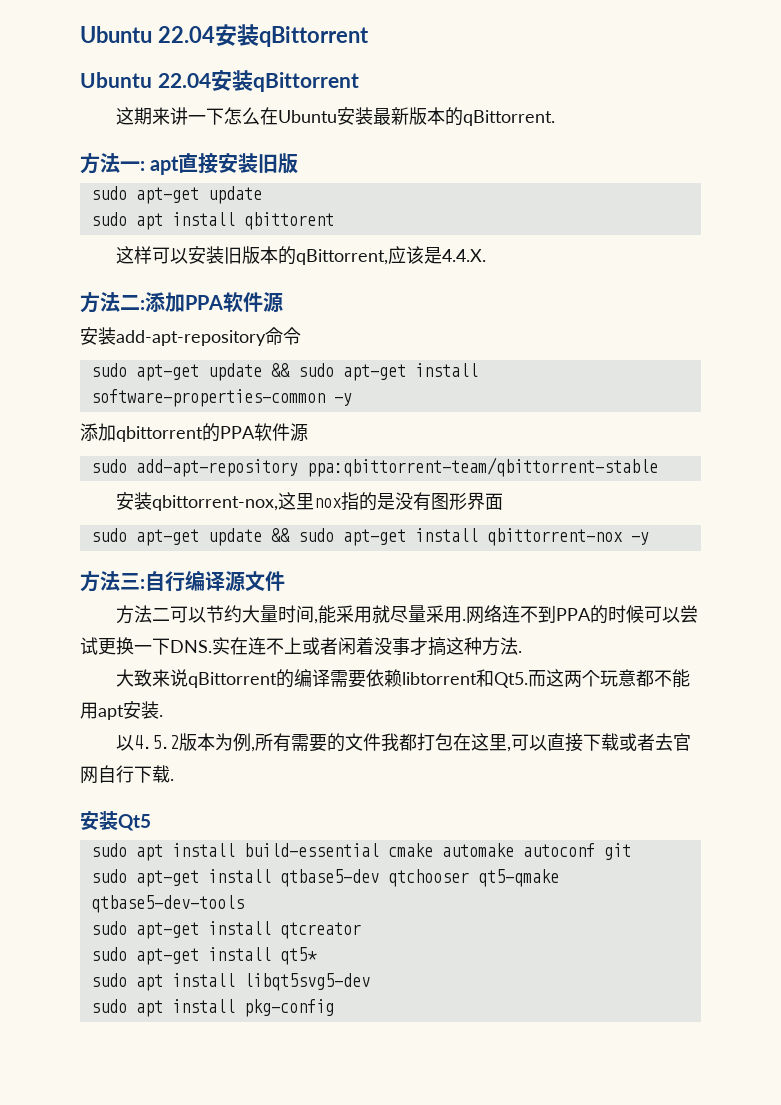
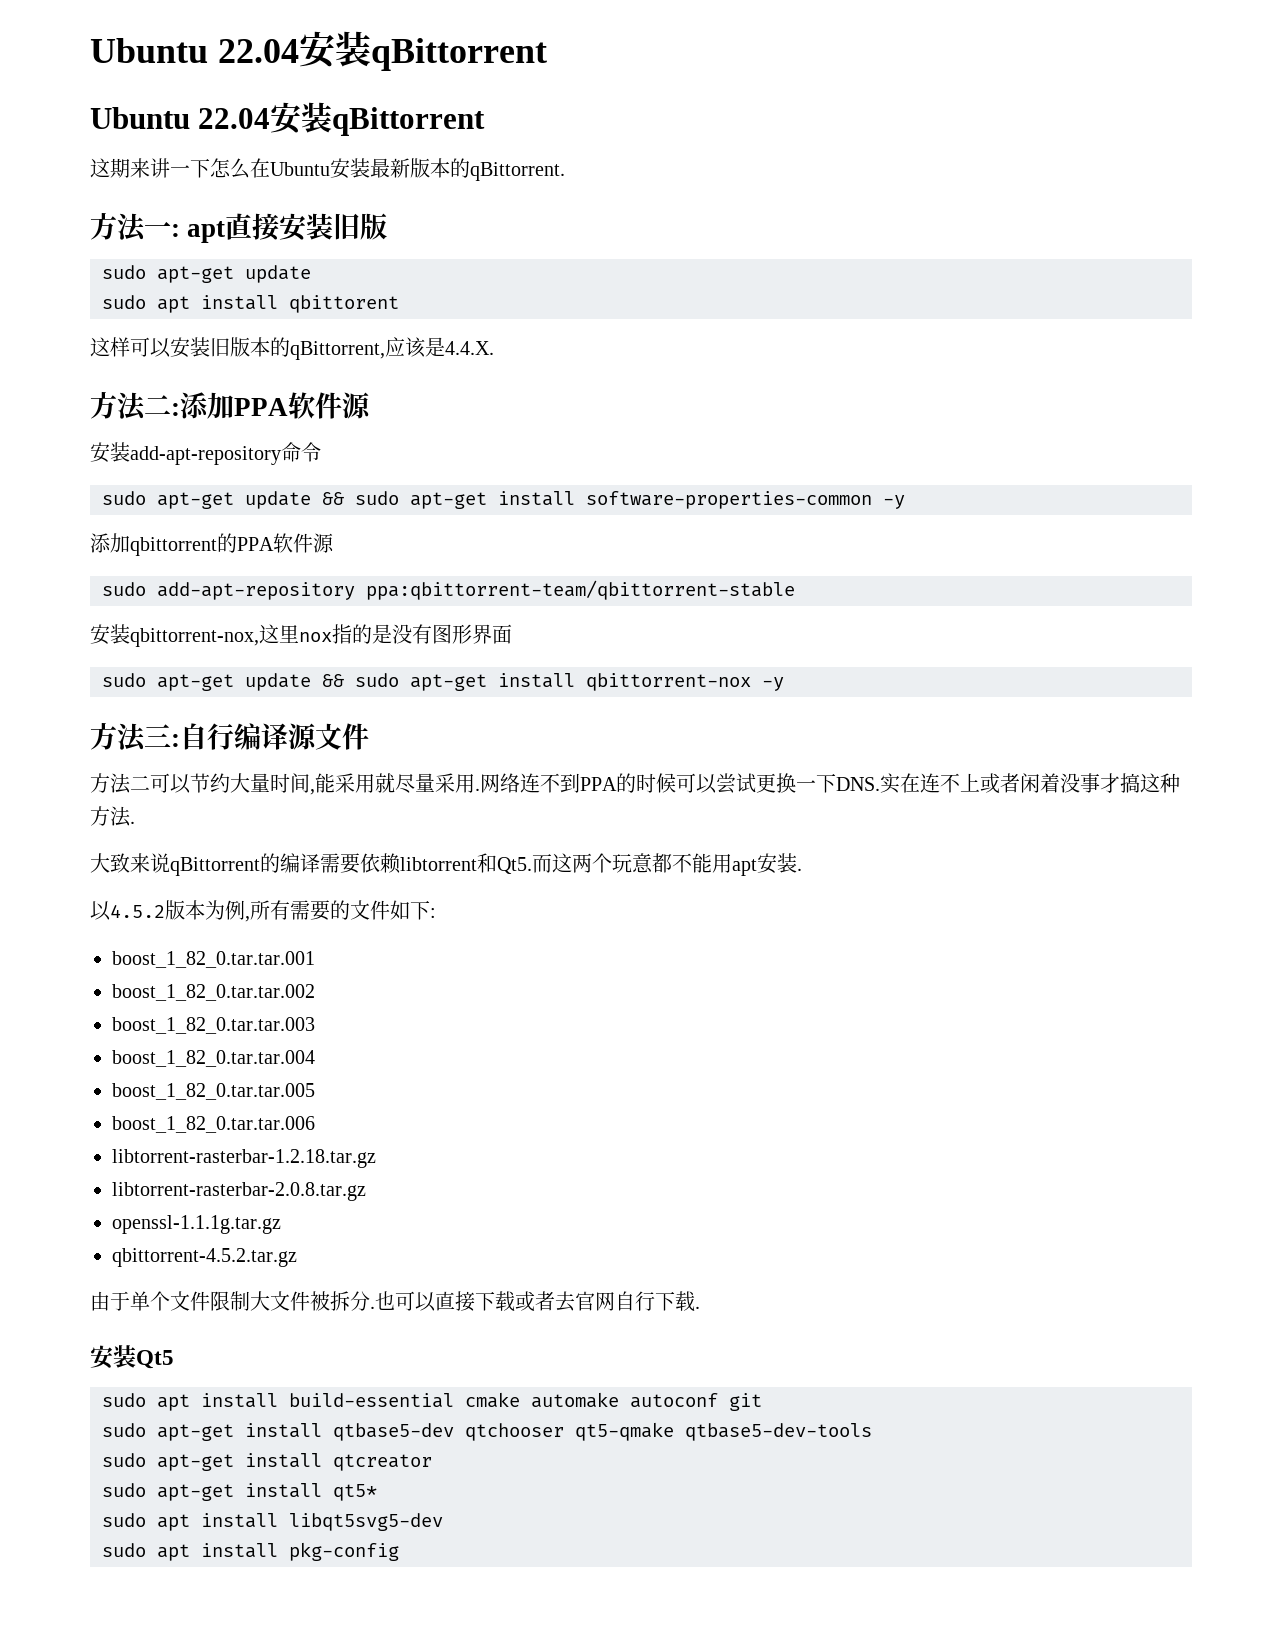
- 以4.5.2版本为例,所有需要的文件我都打包在这里,可以直接下载或者去官网自行下载.
+ 以4.5.2版本为例,所有需要的文件如下:
+ boost_1_82_0.tar.tar.001
+ boost_1_82_0.tar.tar.002
+ boost_1_82_0.tar.tar.003
+ boost_1_82_0.tar.tar.004
+ boost_1_82_0.tar.tar.005
+ boost_1_82_0.tar.tar.006
+ libtorrent-rasterbar-1.2.18.tar.gz
+ libtorrent-rasterbar-2.0.8.tar.gz
+ openssl-1.1.1g.tar.gz
+ qbittorrent-4.5.2.tar.gz
+ 由于单个文件限制大文件被拆分.也可以直接下载或者去官网自行下载.

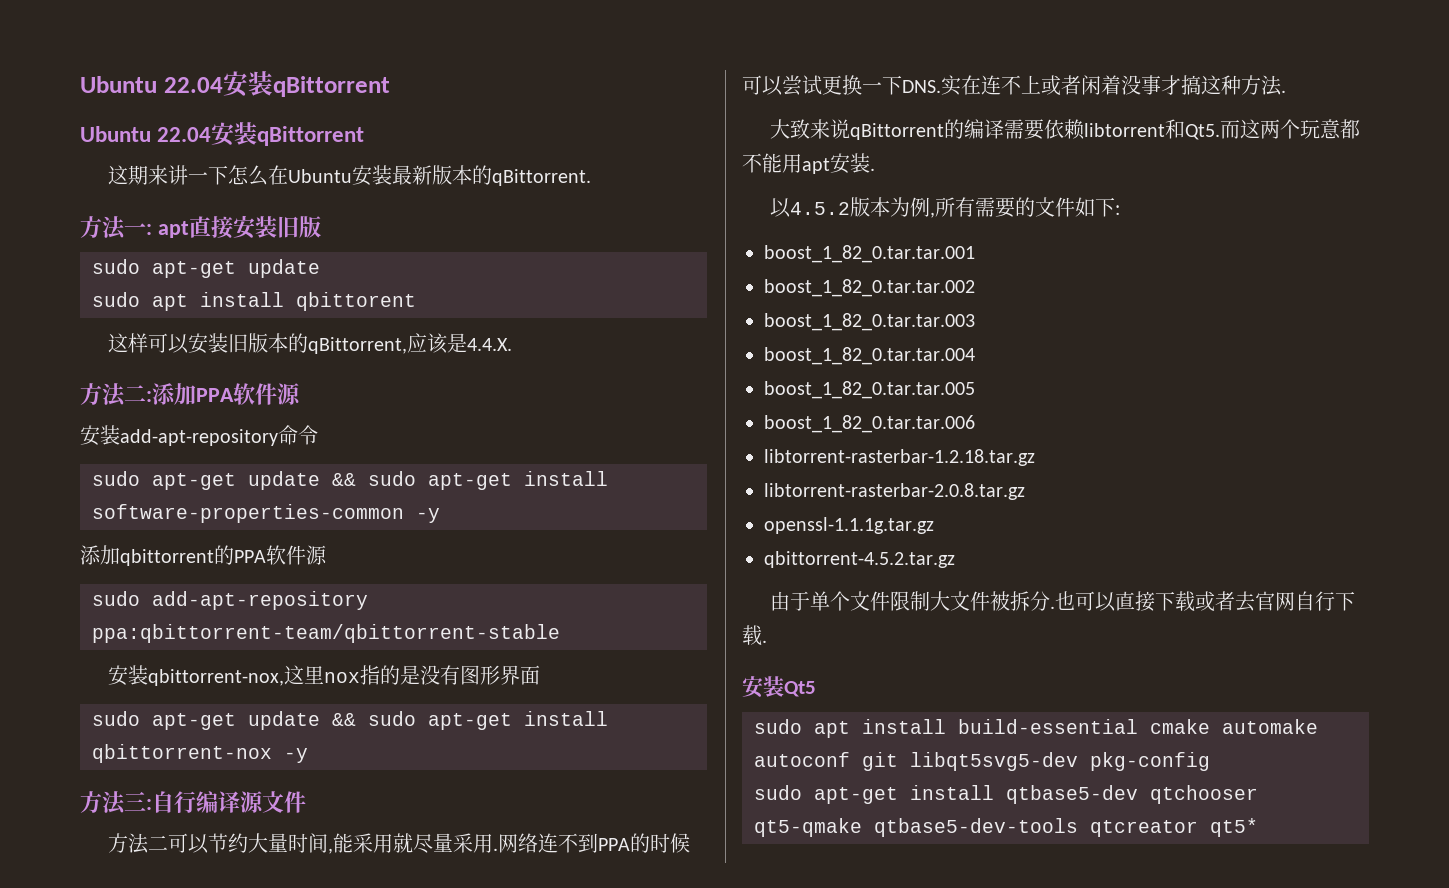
- sudo apt install build-essential cmake automake autoconf git
+ sudo apt install build-essential cmake automake autoconf git libqt5svg5-dev pkg-config
- sudo apt-get install qtbase5-dev qtchooser qt5-qmake qtbase5-dev-tools
- sudo apt-get install qtcreator
- sudo apt-get install qt5*
- sudo apt install libqt5svg5-dev
- sudo apt install pkg-config
+ sudo apt-get install qtbase5-dev qtchooser qt5-qmake qtbase5-dev-tools qtcreator qt5*

